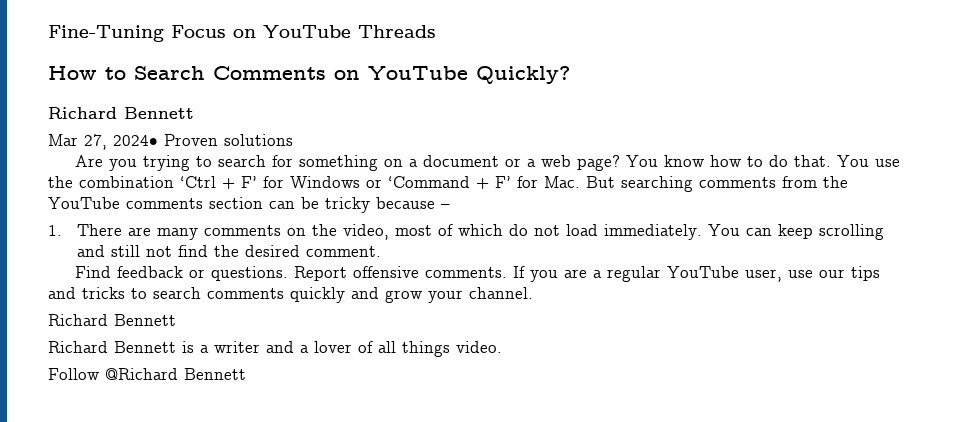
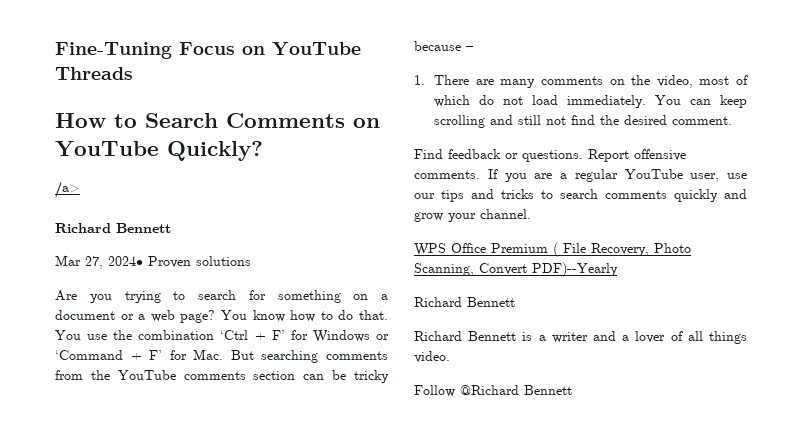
+ /a>
+ WPS Office Premium ( File Recovery, Photo Scanning, Convert PDF)--Yearly

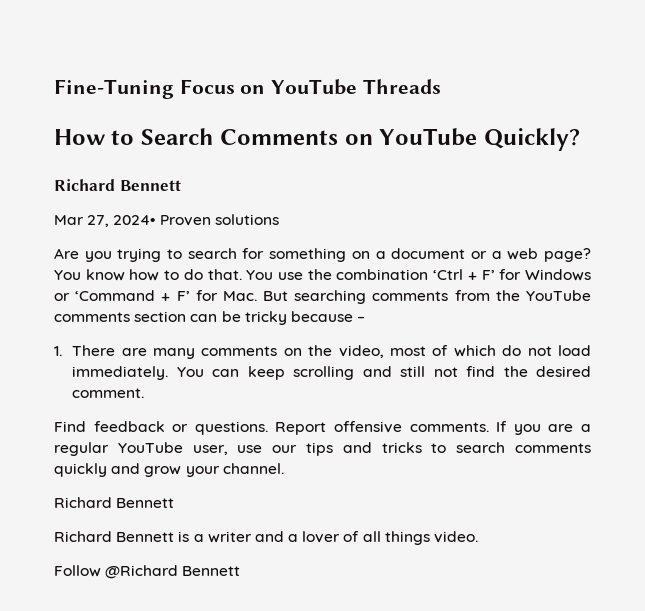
- /a>
- WPS Office Premium ( File Recovery, Photo Scanning, Convert PDF)--Yearly

